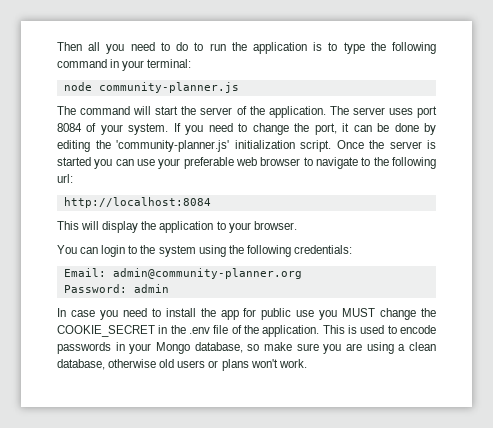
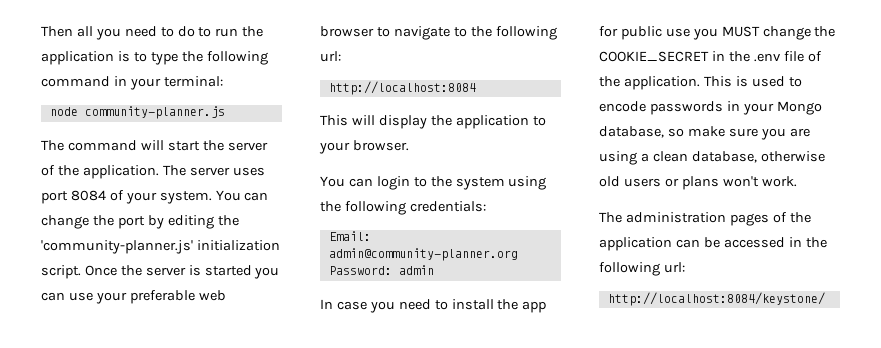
- If you need to change the port, it can be done by editing the 'community-planner.js' initialization script.
+ You can change the port by editing the 'community-planner.js' initialization script.
+ The administration pages of the application can be accessed in the following url:
+ http://localhost:8084/keystone/

